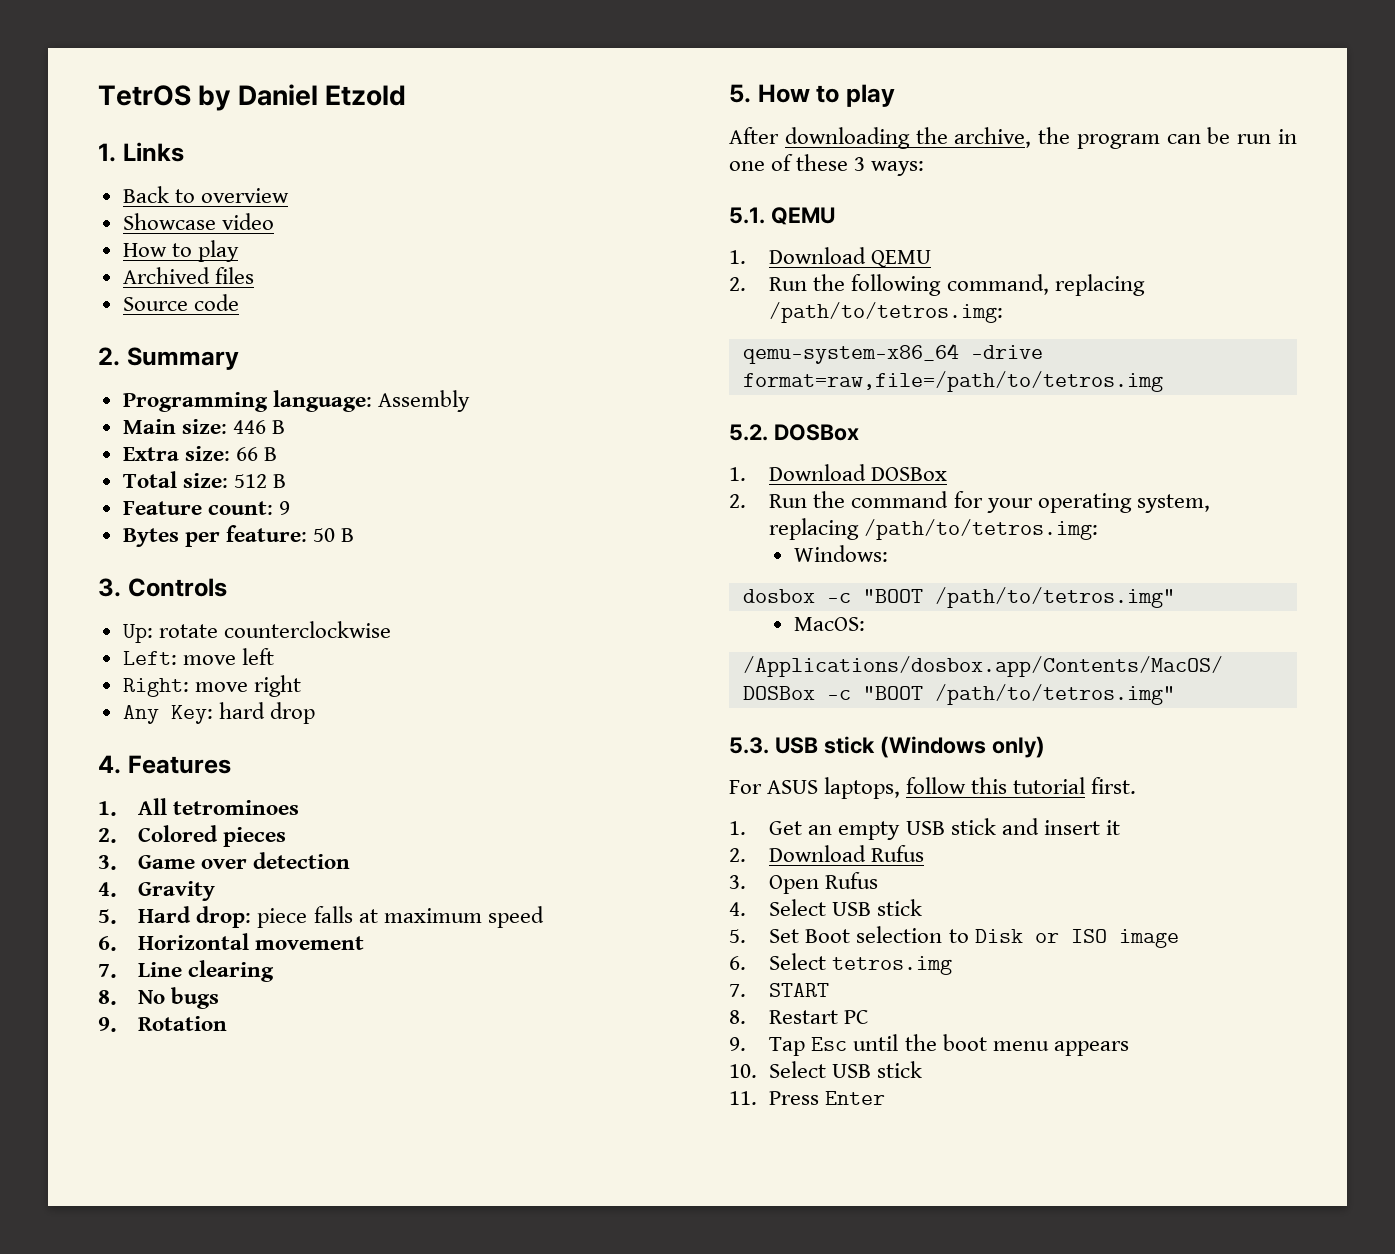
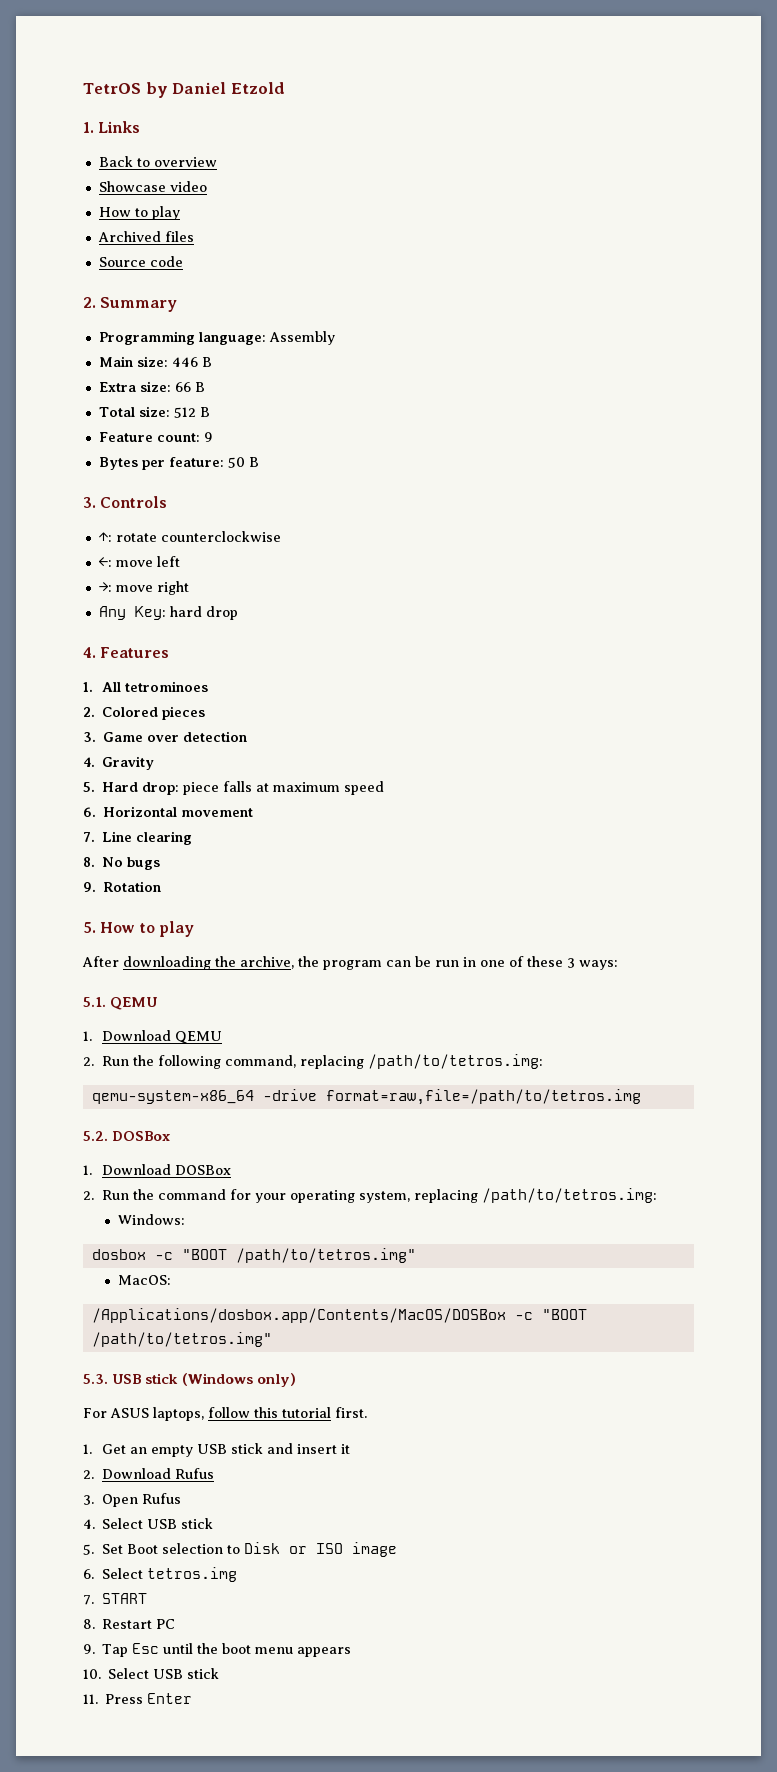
- Up: rotate counterclockwise
+ ↑: rotate counterclockwise
- Left: move left
+ ←: move left
- Right: move right
+ →: move right

